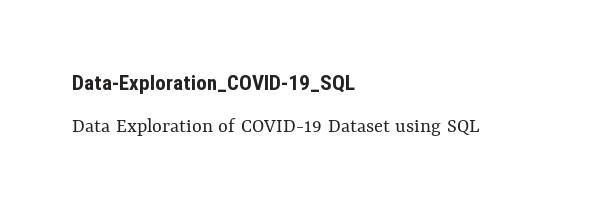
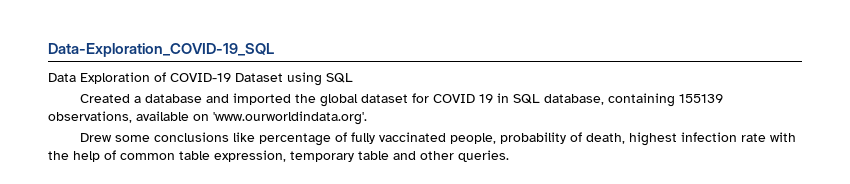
+ Created a database and imported the global dataset for COVID 19 in SQL database, containing 155139 observations, available on 'www.ourworldindata.org'.
+ Drew some conclusions like percentage of fully vaccinated people, probability of death, highest infection rate with the help of common table expression, temporary table and other queries.

